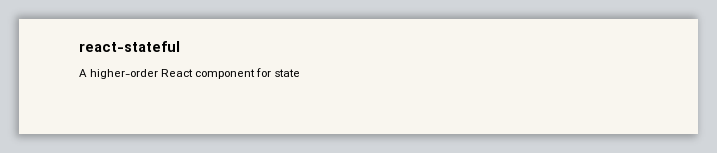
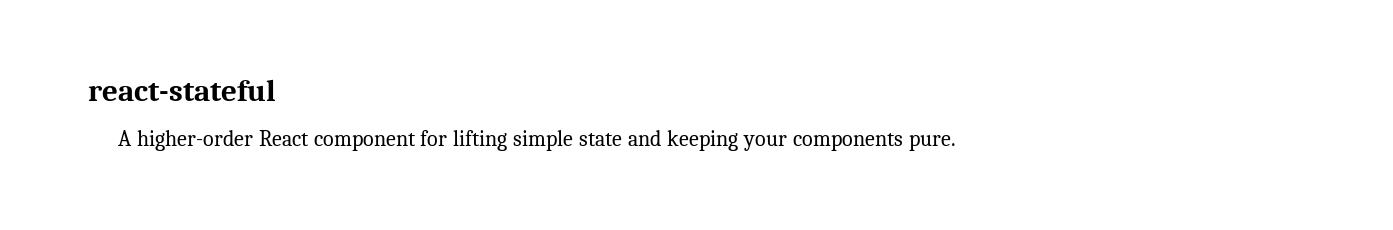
- A higher-order React component for state
+ A higher-order React component for lifting simple state and keeping your components pure.

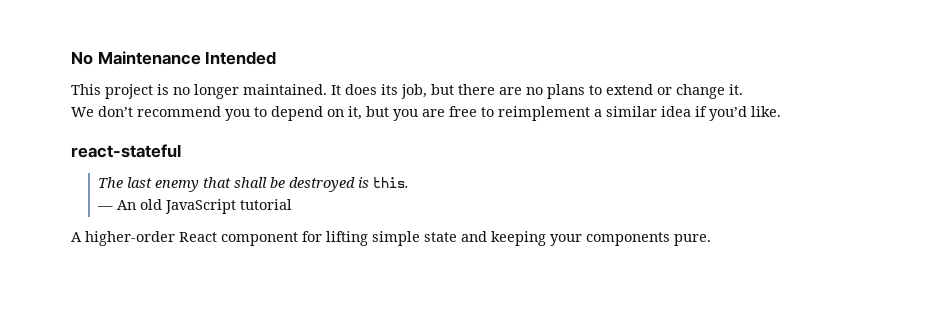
+ No Maintenance Intended
+ This project is no longer maintained. It does its job, but there are no plans to extend or change it.
+ We don’t recommend you to depend on it, but you are free to reimplement a similar idea if you’d like.
  react-stateful
+ The last enemy that shall be destroyed is this.
+ — An old JavaScript tutorial

